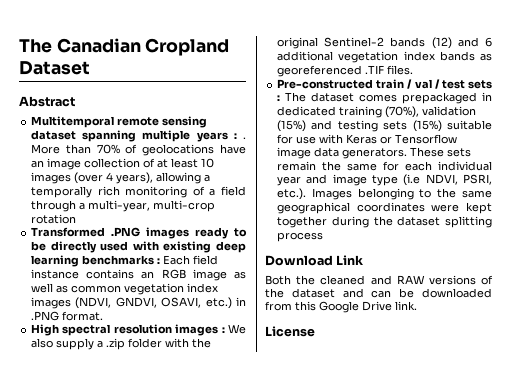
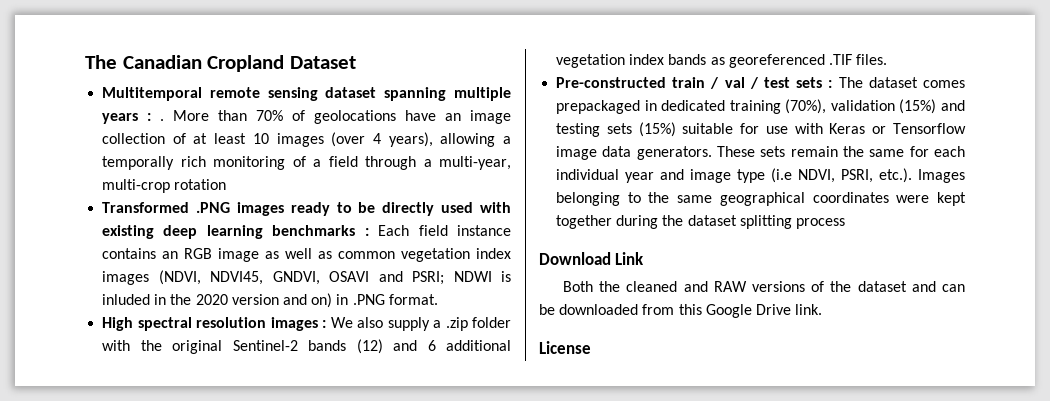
- Abstract
- Transformed .PNG images ready to be directly used with existing deep learning benchmarks : Each field instance contains an RGB image as well as common vegetation index images (NDVI, GNDVI, OSAVI, etc.) in .PNG format.
+ Transformed .PNG images ready to be directly used with existing deep learning benchmarks : Each field instance contains an RGB image as well as common vegetation index images (NDVI, NDVI45, GNDVI, OSAVI and PSRI; NDWI is inluded in the 2020 version and on) in .PNG format.

